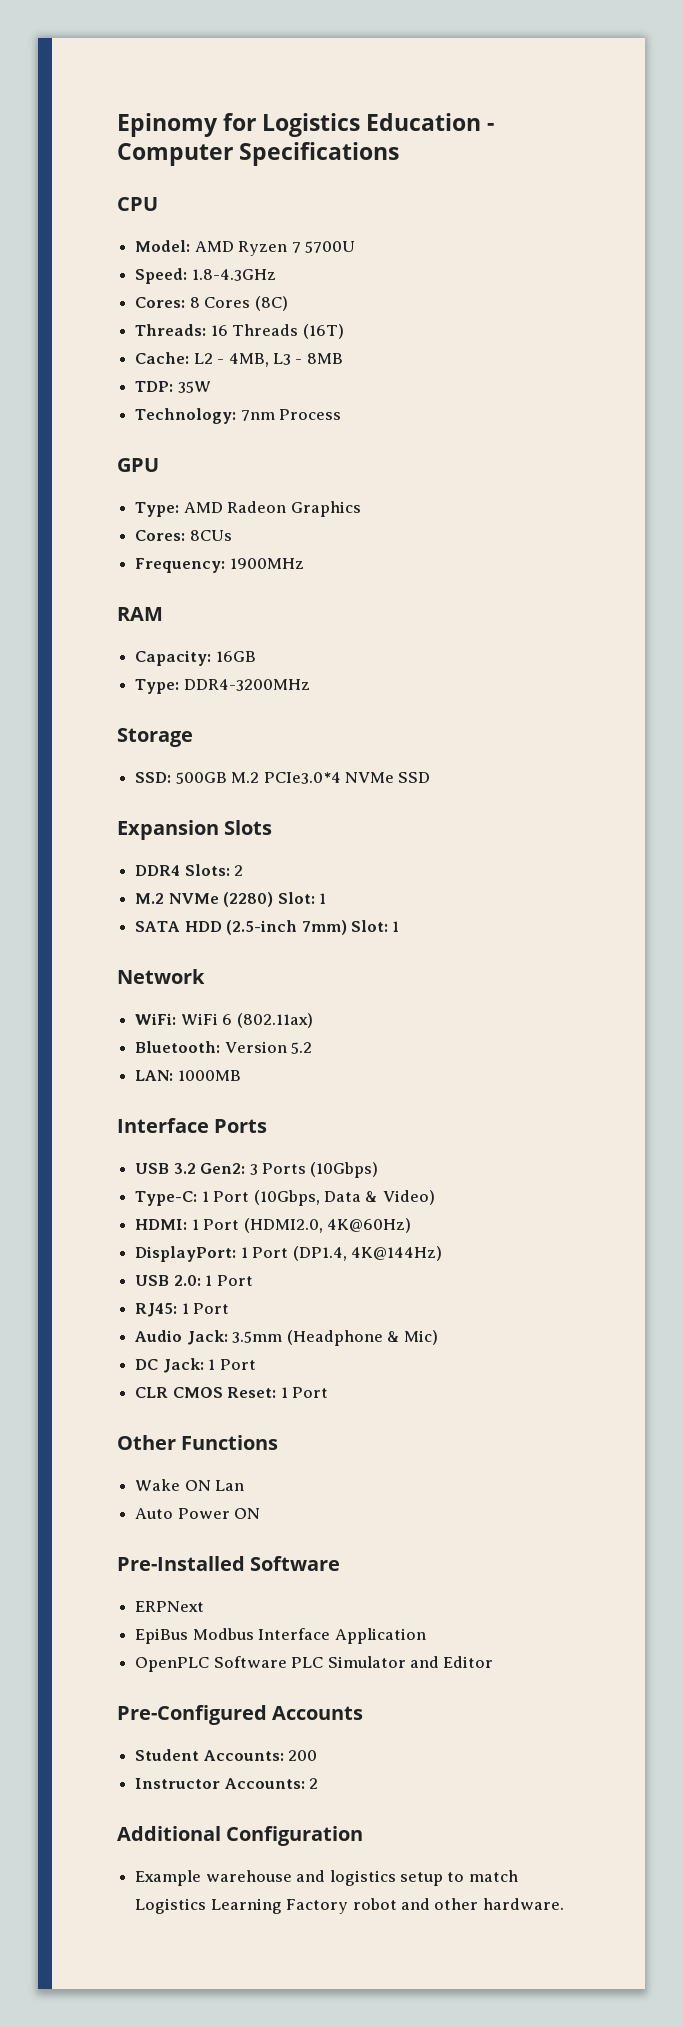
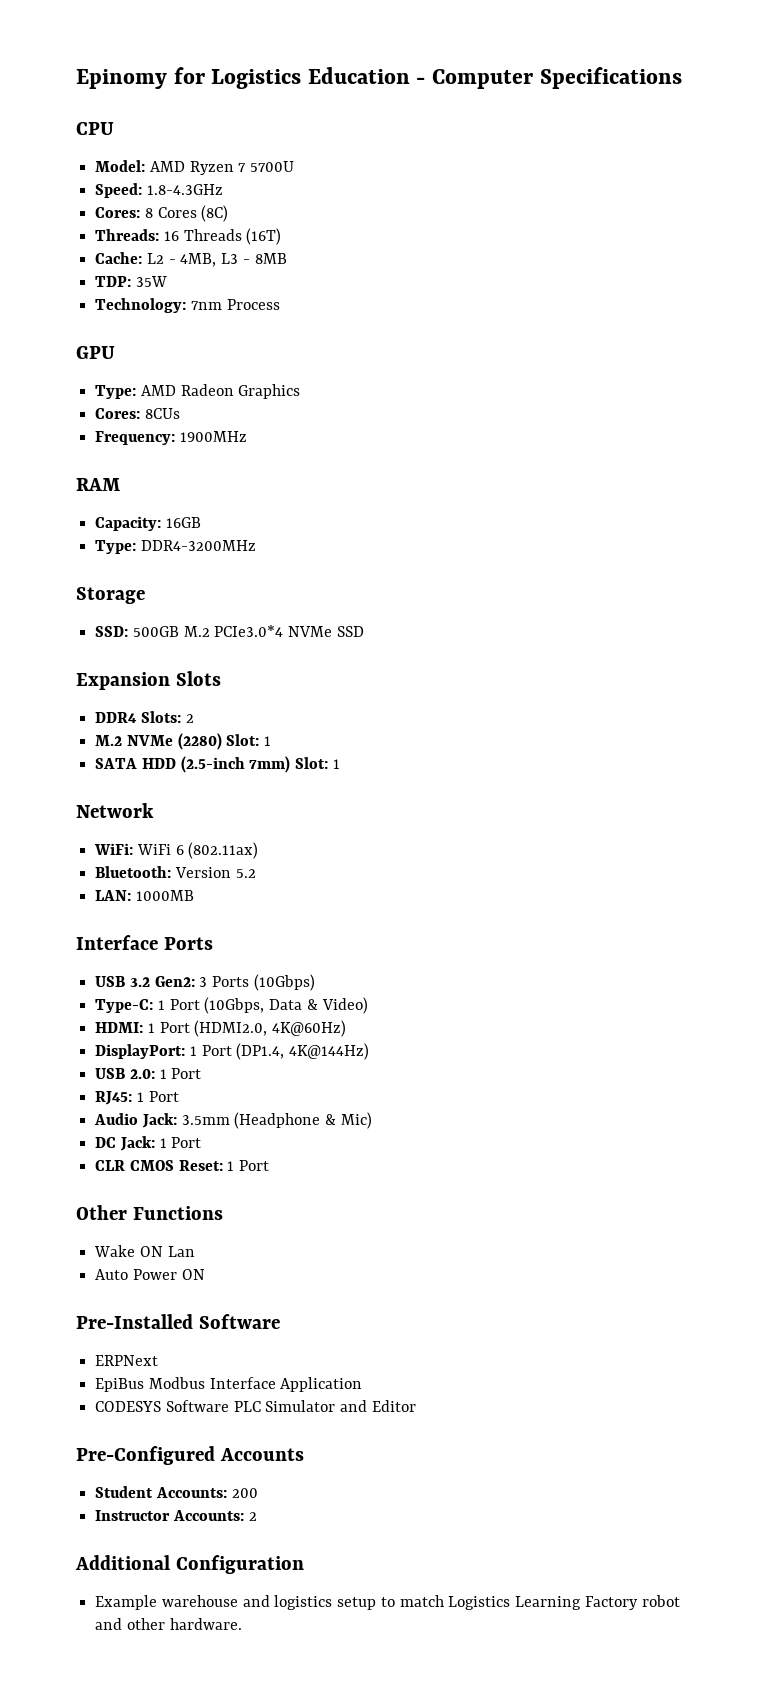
- OpenPLC Software PLC Simulator and Editor
+ CODESYS Software PLC Simulator and Editor

